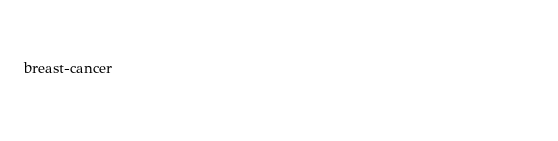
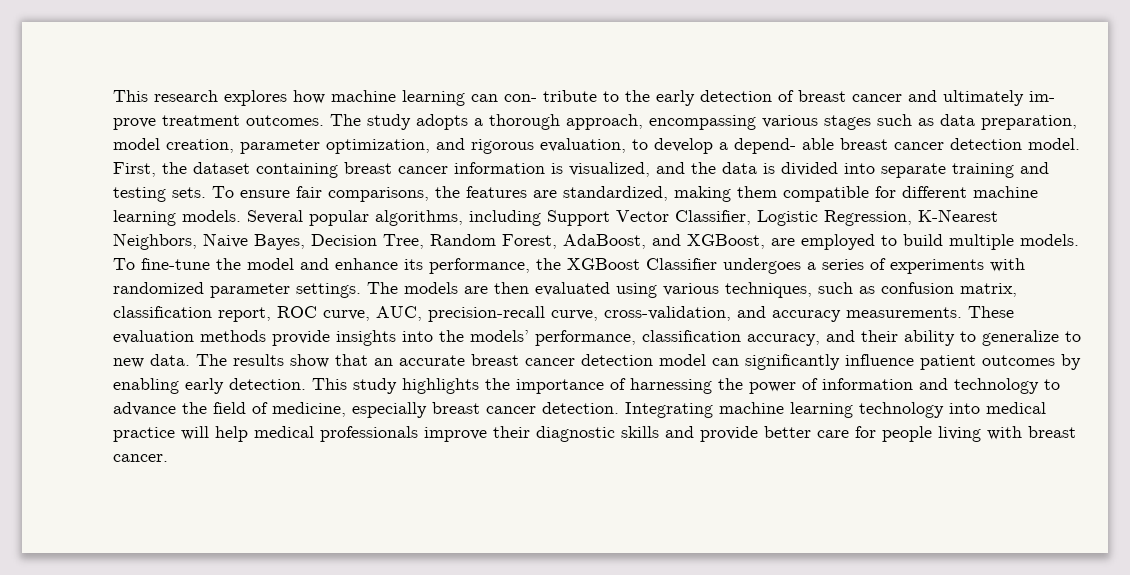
- breast-cancer
+ This research explores how machine learning can con- tribute to the early detection of breast cancer and ultimately im- prove treatment outcomes. The study adopts a thorough approach, encompassing various stages such as data preparation, model creation, parameter optimization, and rigorous evaluation, to develop a depend- able breast cancer detection model. First, the dataset containing breast cancer information is visualized, and the data is divided into separate training and testing sets. To ensure fair comparisons, the features are standardized, making them compatible for different machine learning models. Several popular algorithms, including Support Vector Classifier, Logistic Regression, K-Nearest Neighbors, Naive Bayes, Decision Tree, Random Forest, AdaBoost, and XGBoost, are employed to build multiple models. To fine-tune the model and enhance its performance, the XGBoost Classifier undergoes a series of experiments with randomized parameter settings. The models are then evaluated using various techniques, such as confusion matrix, classification report, ROC curve, AUC, precision-recall curve, cross-validation, and accuracy measurements. These evaluation methods provide insights into the models’ performance, classification accuracy, and their ability to generalize to new data. The results show that an accurate breast cancer detection model can significantly influence patient outcomes by enabling early detection. This study highlights the importance of harnessing the power of information and technology to advance the field of medicine, especially breast cancer detection. Integrating machine learning technology into medical practice will help medical professionals improve their diagnostic skills and provide better care for people living with breast cancer.

